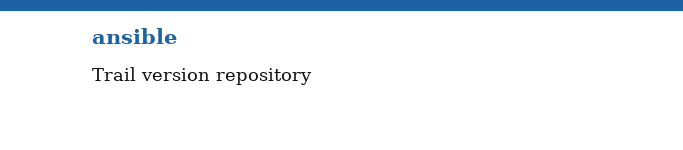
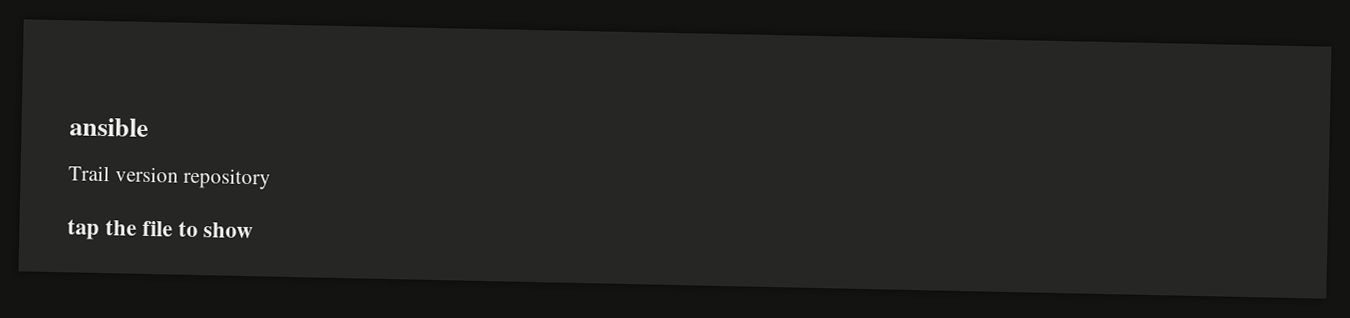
+ tap the file to show

